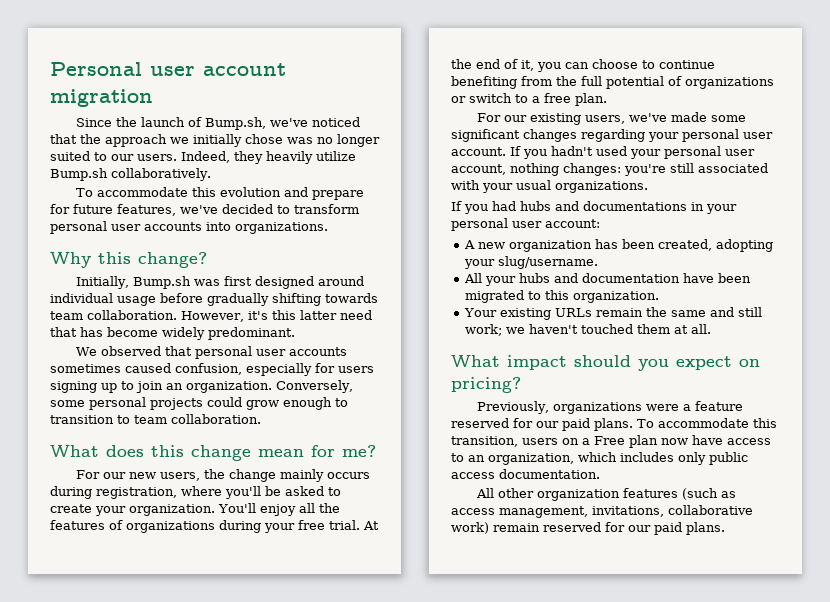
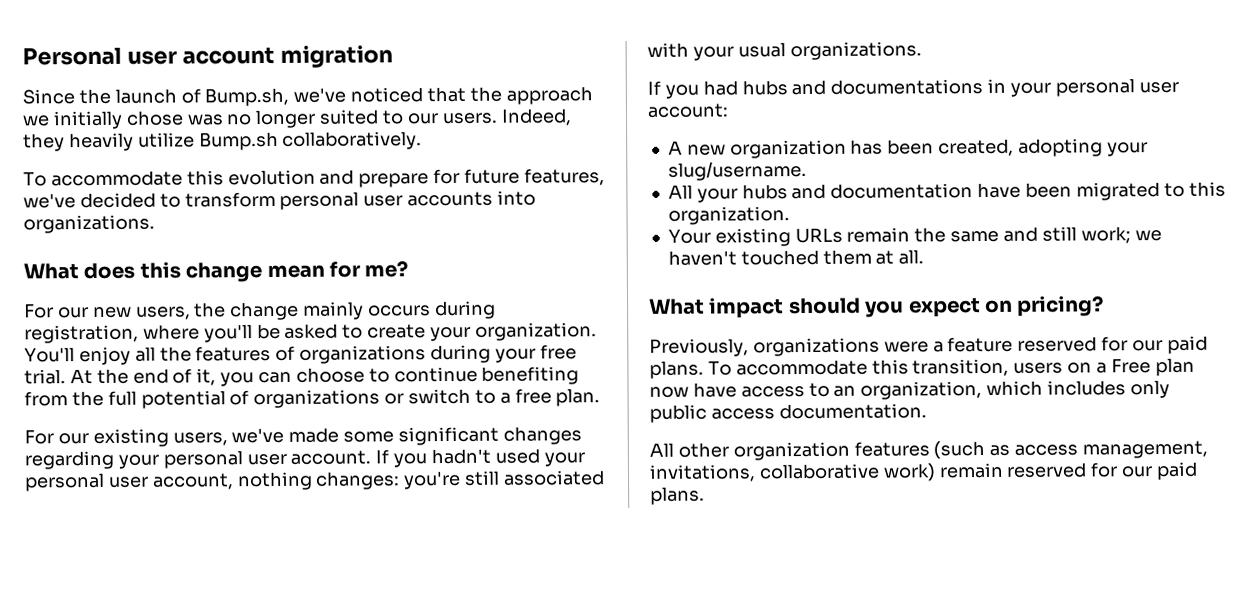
- Why this change?
- Initially, Bump.sh was first designed around individual usage before gradually shifting towards team collaboration. However, it's this latter need that has become widely predominant.
- We observed that personal user accounts sometimes caused confusion, especially for users signing up to join an organization. Conversely, some personal projects could grow enough to transition to team collaboration.

